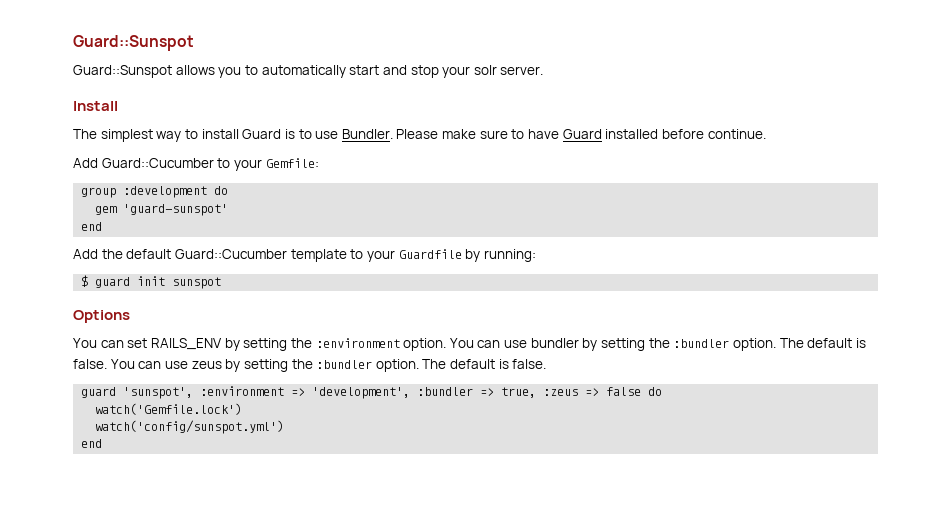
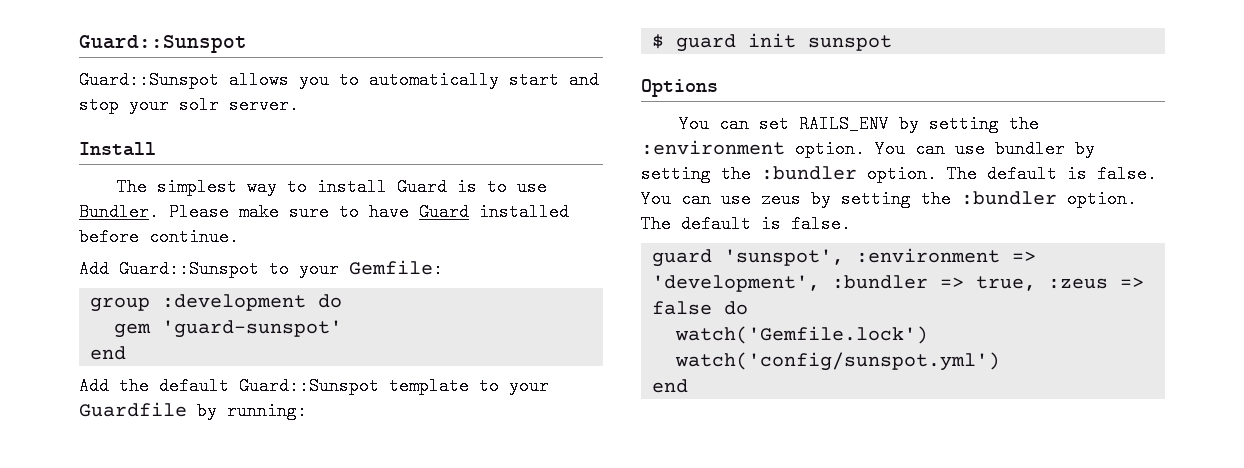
- Add Guard::Cucumber to your Gemfile:
+ Add Guard::Sunspot to your Gemfile:
- Add the default Guard::Cucumber template to your Guardfile by running:
+ Add the default Guard::Sunspot template to your Guardfile by running:

